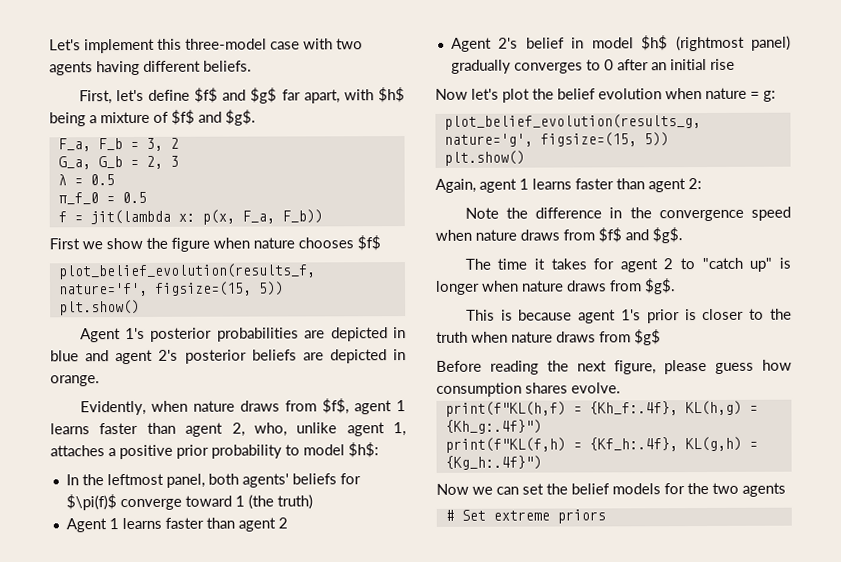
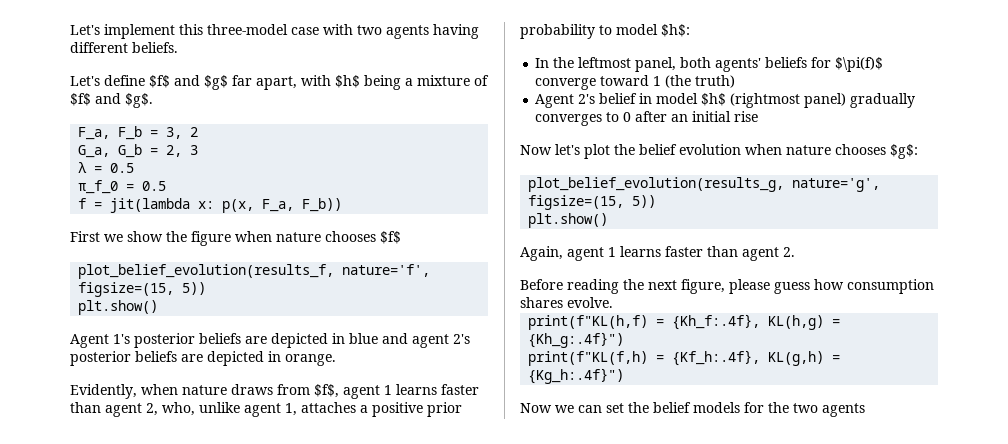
- First, let's define $f$ and $g$ far apart, with $h$ being a mixture of $f$ and $g$.
+ Let's define $f$ and $g$ far apart, with $h$ being a mixture of $f$ and $g$.
- Agent 1's posterior probabilities are depicted in blue and agent 2's posterior beliefs are depicted in orange.
+ Agent 1's posterior beliefs are depicted in blue and agent 2's posterior beliefs are depicted in orange.
- Agent 1 learns faster than agent 2
- Now let's plot the belief evolution when nature = g:
+ Now let's plot the belief evolution when nature chooses $g$:
- Again, agent 1 learns faster than agent 2:
- Note the difference in the convergence speed when nature draws from $f$ and $g$.
- The time it takes for agent 2 to "catch up" is longer when nature draws from $g$.
- This is because agent 1's prior is closer to the truth when nature draws from $g$
+ Again, agent 1 learns faster than agent 2.
- # Set extreme priors

